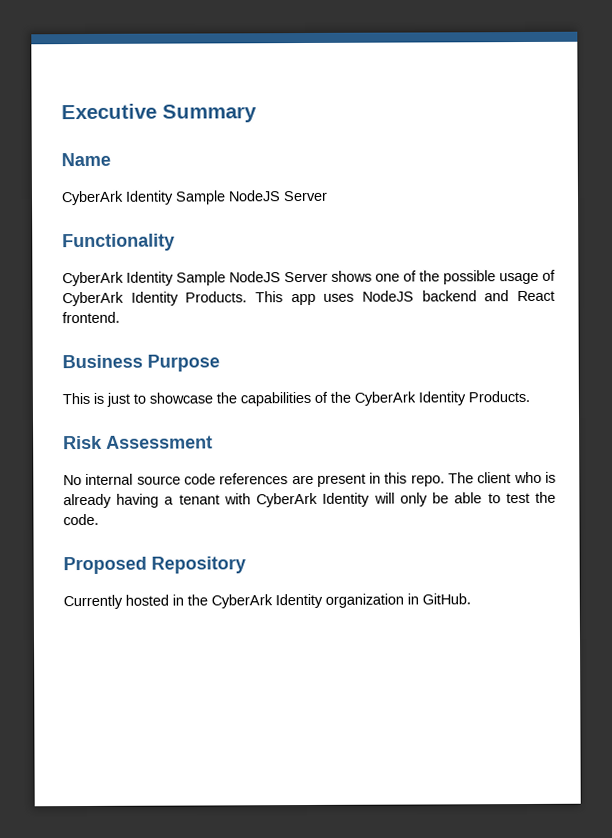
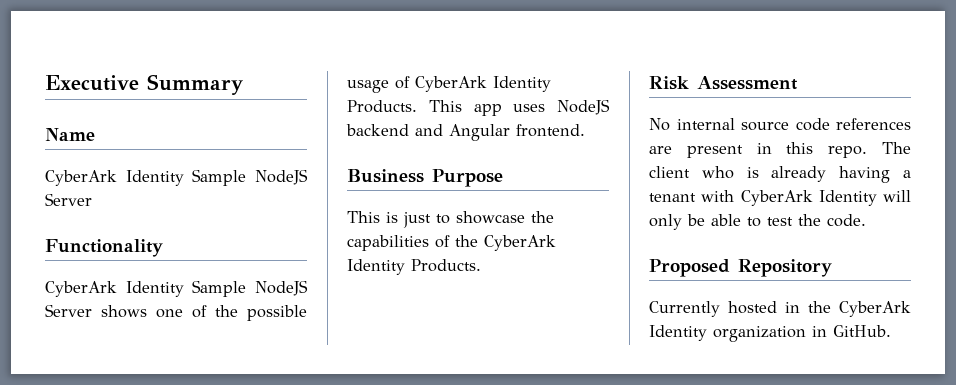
- This app uses NodeJS backend and React frontend.
+ This app uses NodeJS backend and Angular frontend.

